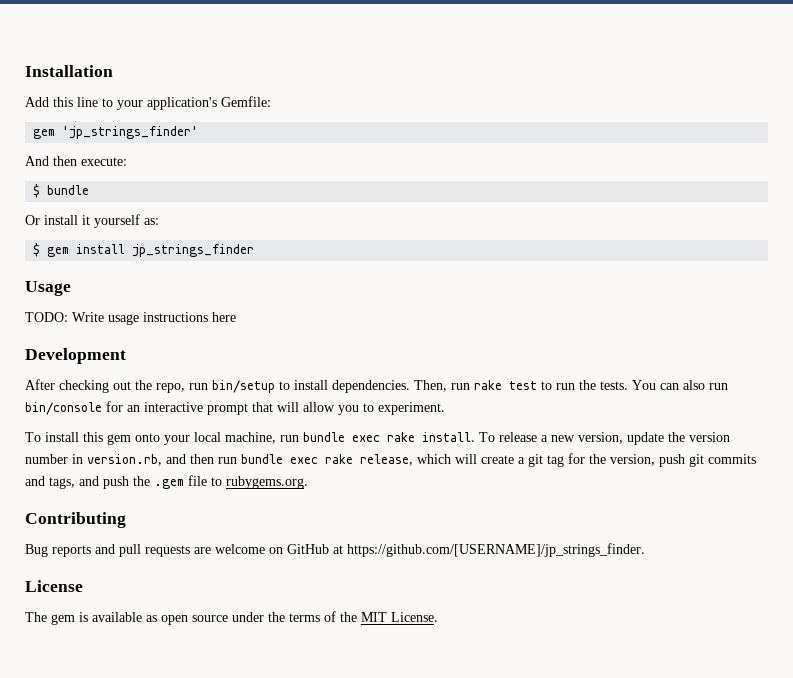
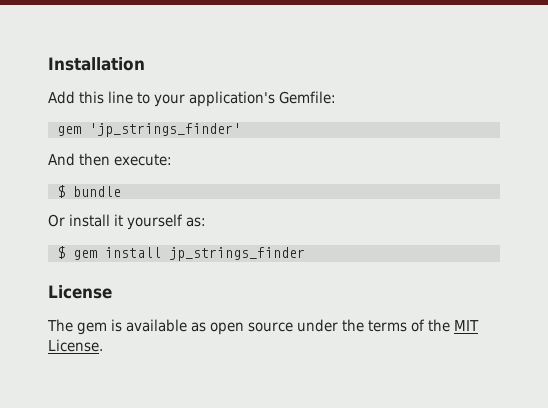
- Usage
- TODO: Write usage instructions here
- Development
- After checking out the repo, run bin/setup to install dependencies. Then, run rake test to run the tests. You can also run bin/console for an interactive prompt that will allow you to experiment.
- To install this gem onto your local machine, run bundle exec rake install. To release a new version, update the version number in version.rb, and then run bundle exec rake release, which will create a git tag for the version, push git commits and tags, and push the .gem file to rubygems.org.
- Contributing
- Bug reports and pull requests are welcome on GitHub at https://github.com/[USERNAME]/jp_strings_finder.

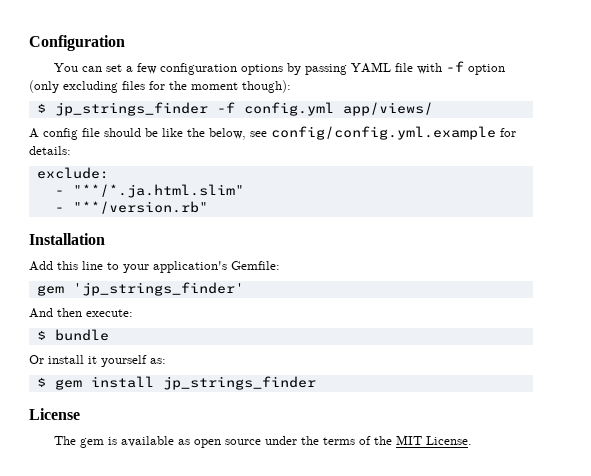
+ Configuration
+ You can set a few configuration options by passing YAML file with -f option (only excluding files for the moment though):
+ $ jp_strings_finder -f config.yml app/views/
+ A config file should be like the below, see config/config.yml.example for details:
+ exclude:
+ - "**/*.ja.html.slim"
+ - "**/version.rb"

